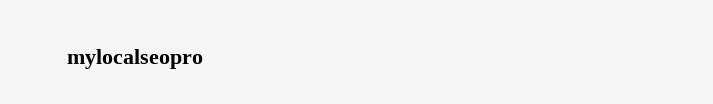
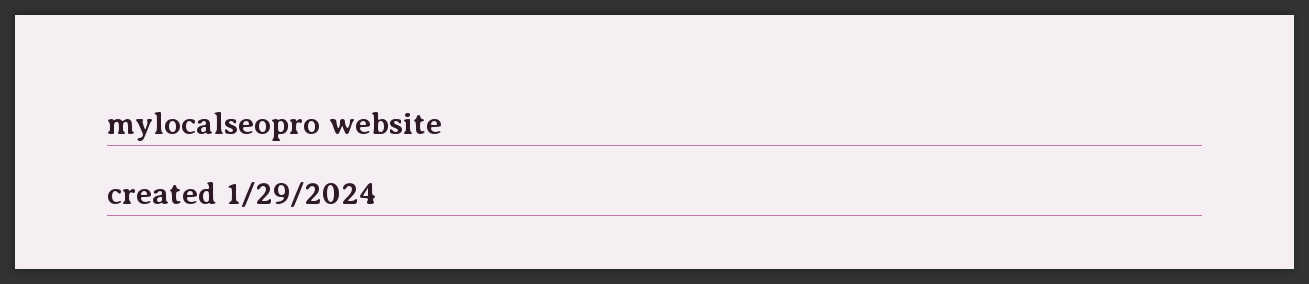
- mylocalseopro
+ mylocalseopro website
+ created 1/29/2024

